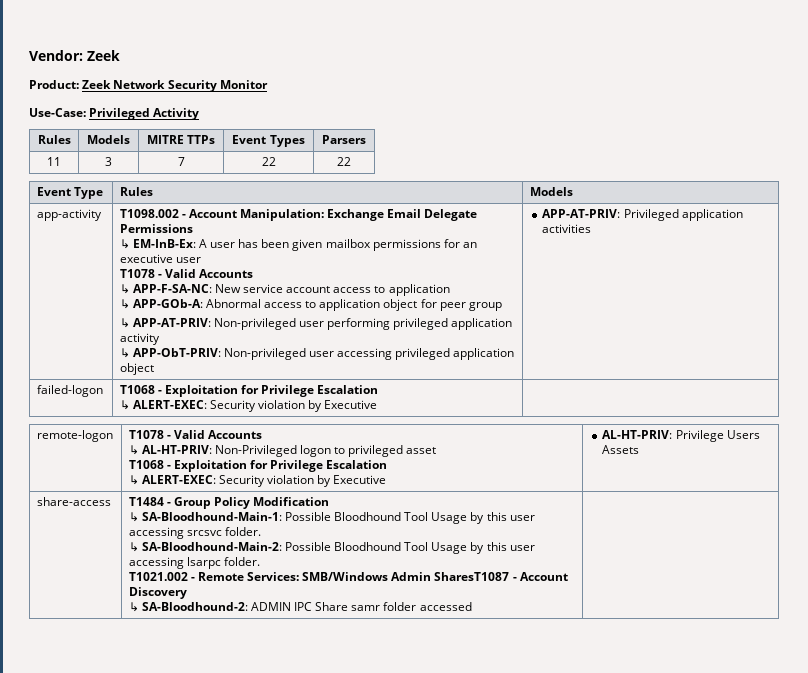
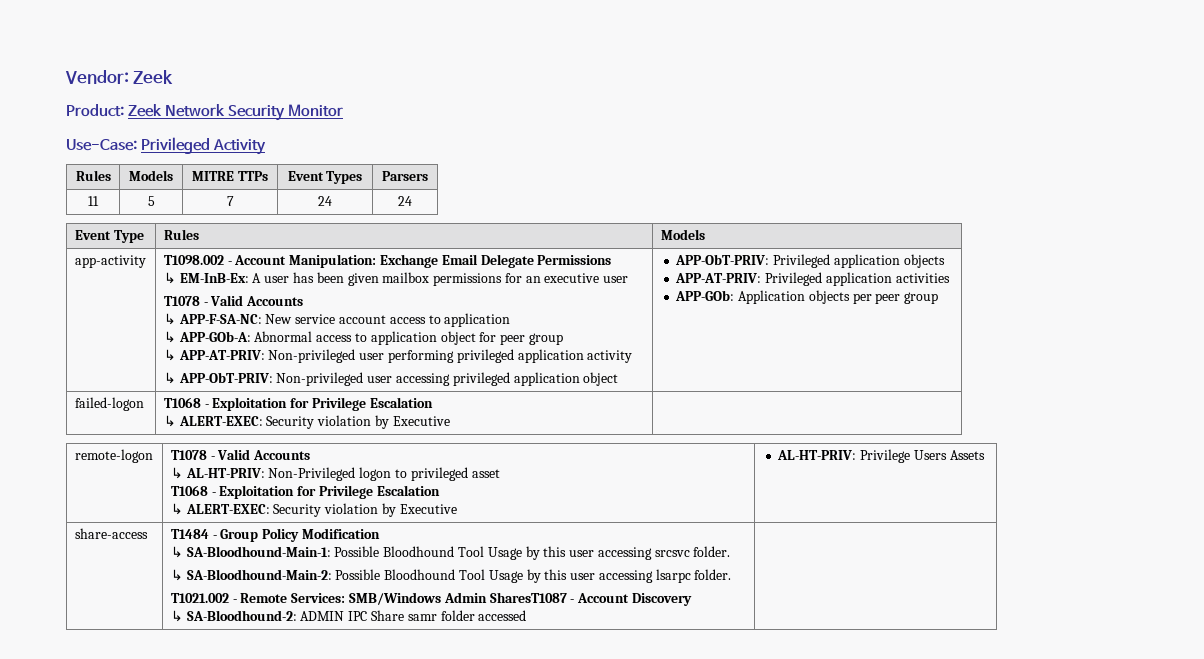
- 11 | 3 | 7 | 22 | 22
+ 11 | 5 | 7 | 24 | 24
+ APP-ObT-PRIV: Privileged application objects
+ APP-GOb: Application objects per peer group

